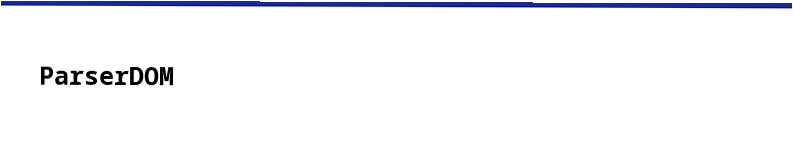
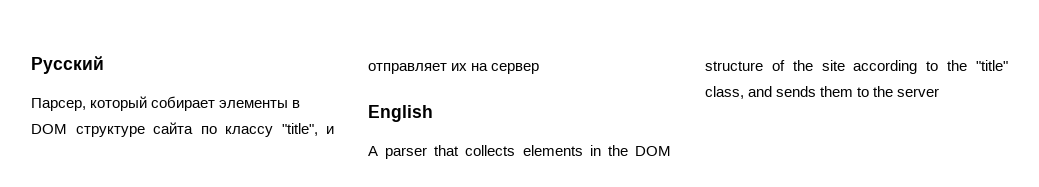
- ParserDOM
+ Русский
+ Парсер, который собирает элементы в DOM структуре сайта по классу "title", и отправляет их на сервер
+ English
+ A parser that collects elements in the DOM structure of the site according to the "title" class, and sends them to the server

